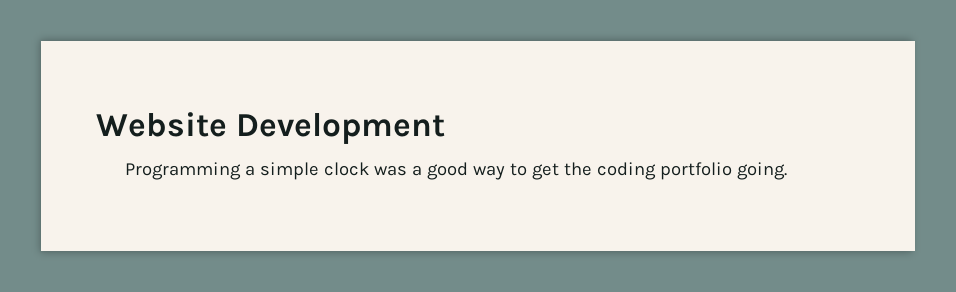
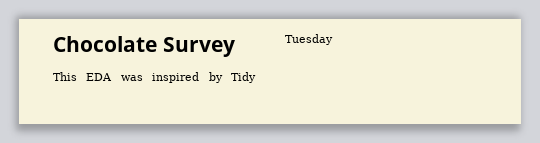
- Website Development
- Programming a simple clock was a good way to get the coding portfolio going.
+ Chocolate Survey
+ This EDA was inspired by Tidy Tuesday

